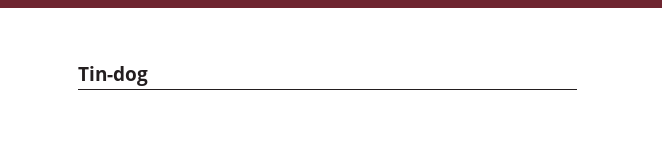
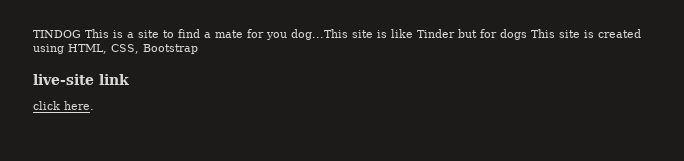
- Tin-dog
+ TINDOG This is a site to find a mate for you dog...This site is like Tinder but for dogs This site is created using HTML, CSS, Bootstrap
+ live-site link
+ click here.

